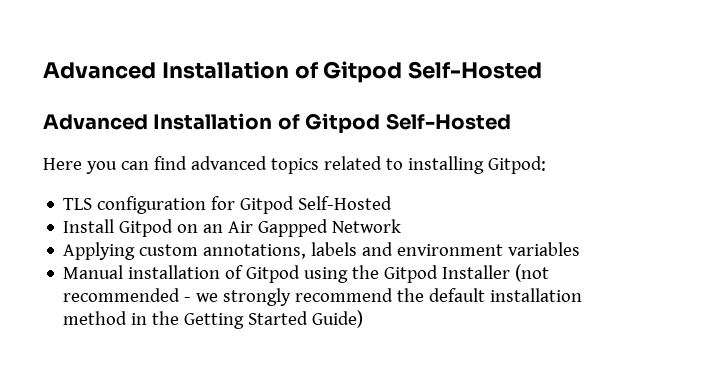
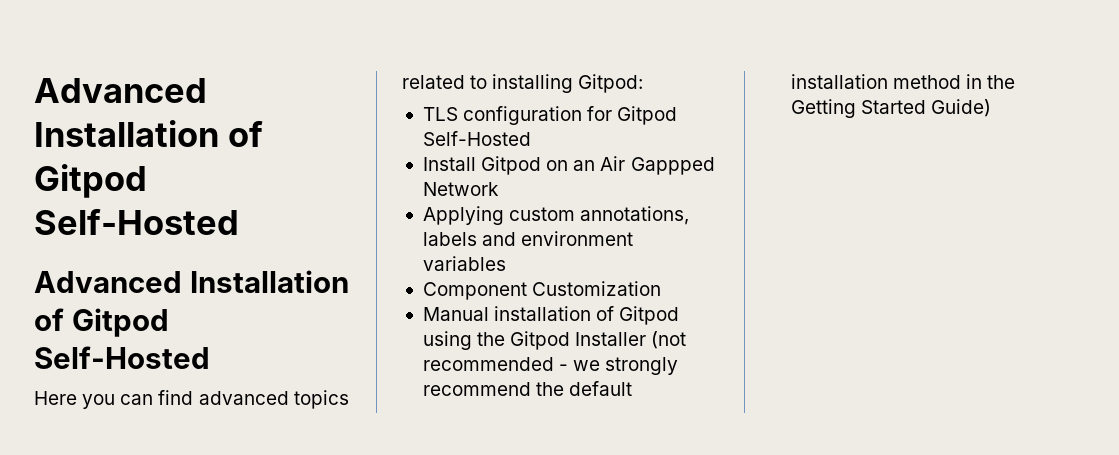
+ Component Customization

